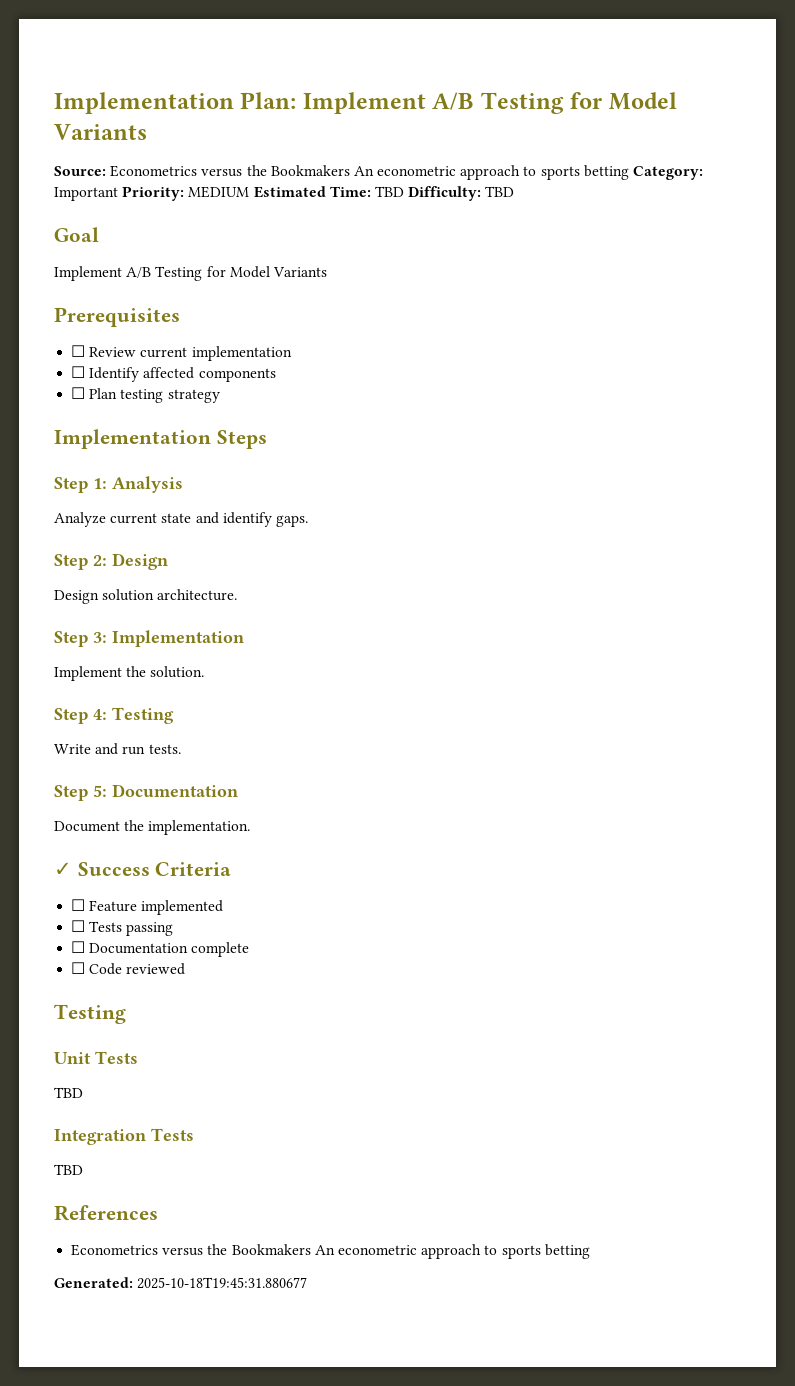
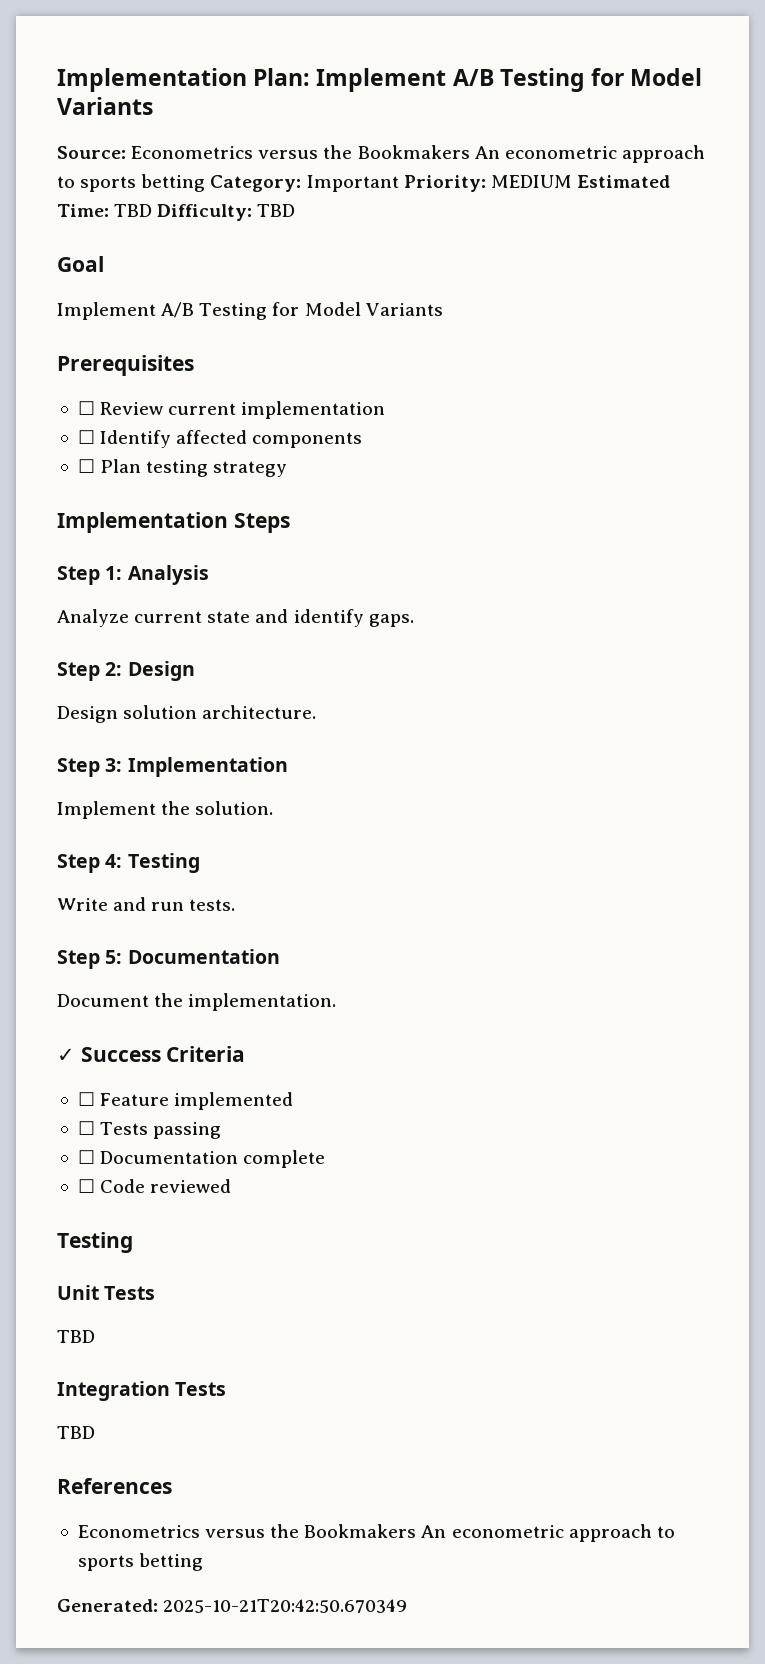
- Generated: 2025-10-18T19:45:31.880677
+ Generated: 2025-10-21T20:42:50.670349

